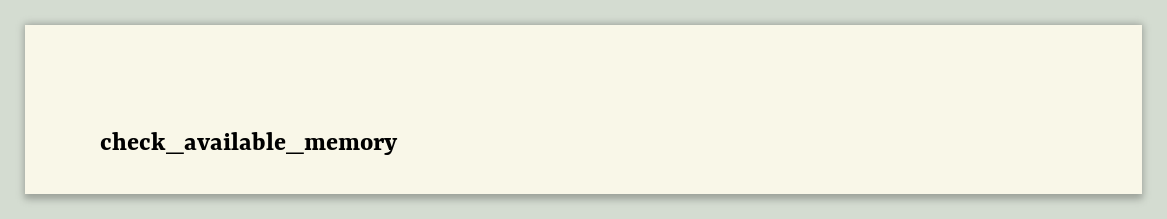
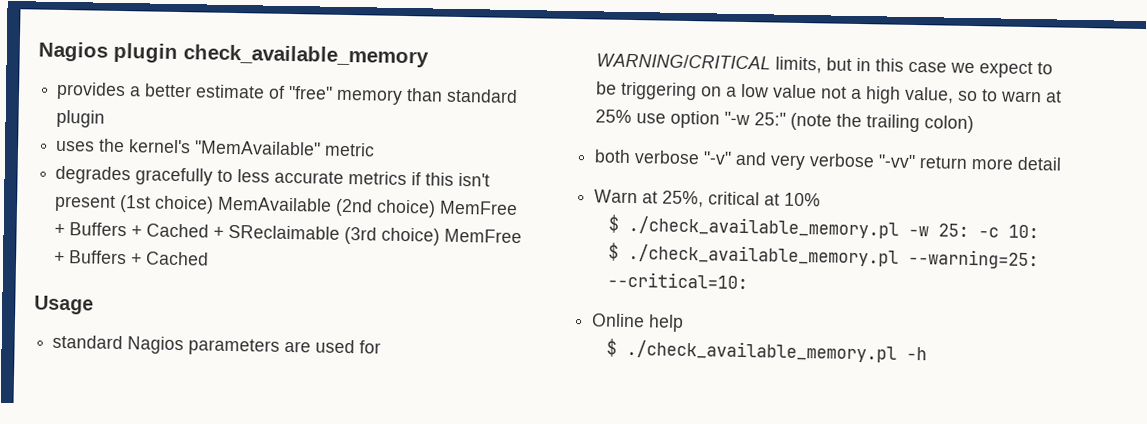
- check_available_memory
+ Nagios plugin check_available_memory
+ provides a better estimate of "free" memory than standard plugin
+ uses the kernel's "MemAvailable" metric
+ degrades gracefully to less accurate metrics if this isn't present (1st choice) MemAvailable (2nd choice) MemFree + Buffers + Cached + SReclaimable (3rd choice) MemFree + Buffers + Cached
+ Usage
+ standard Nagios parameters are used for WARNING/CRITICAL limits, but in this case we expect to be triggering on a low value not a high value, so to warn at 25% use option "-w 25:" (note the trailing colon)
+ both verbose "-v" and very verbose "-vv" return more detail
+ Warn at 25%, critical at 10%
+ $ ./check_available_memory.pl -w 25: -c 10:
+ $ ./check_available_memory.pl --warning=25: --critical=10:
+ Online help
+ $ ./check_available_memory.pl -h

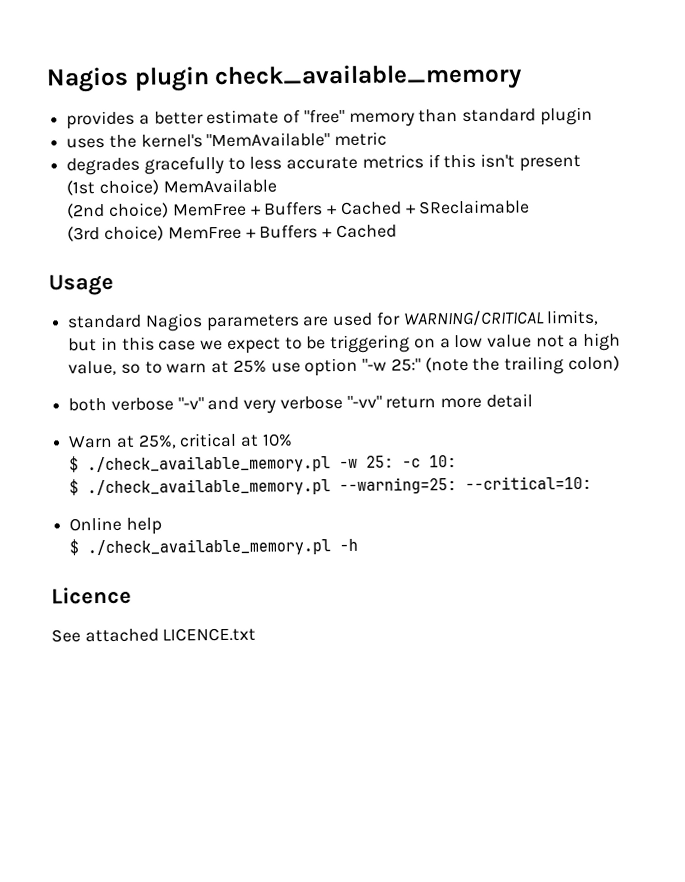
- degrades gracefully to less accurate metrics if this isn't present (1st choice) MemAvailable (2nd choice) MemFree + Buffers + Cached + SReclaimable (3rd choice) MemFree + Buffers + Cached
+ degrades gracefully to less accurate metrics if this isn't present
+ (1st choice) MemAvailable
+ (2nd choice) MemFree + Buffers + Cached + SReclaimable
+ (3rd choice) MemFree + Buffers + Cached
+ Licence
+ See attached LICENCE.txt

